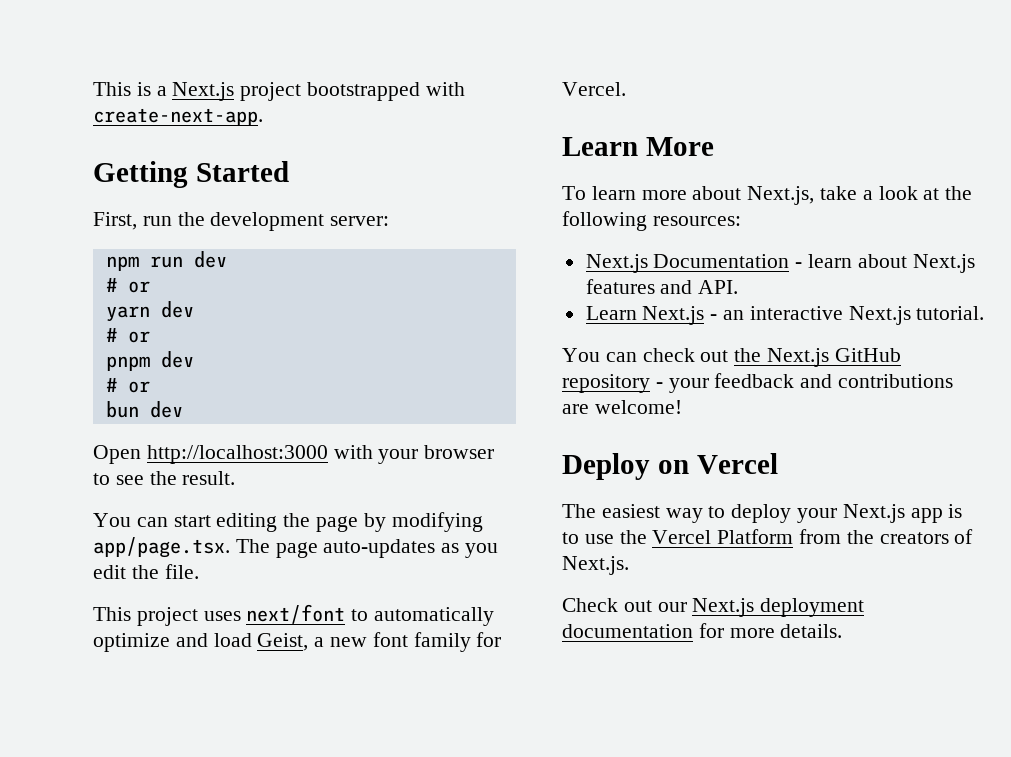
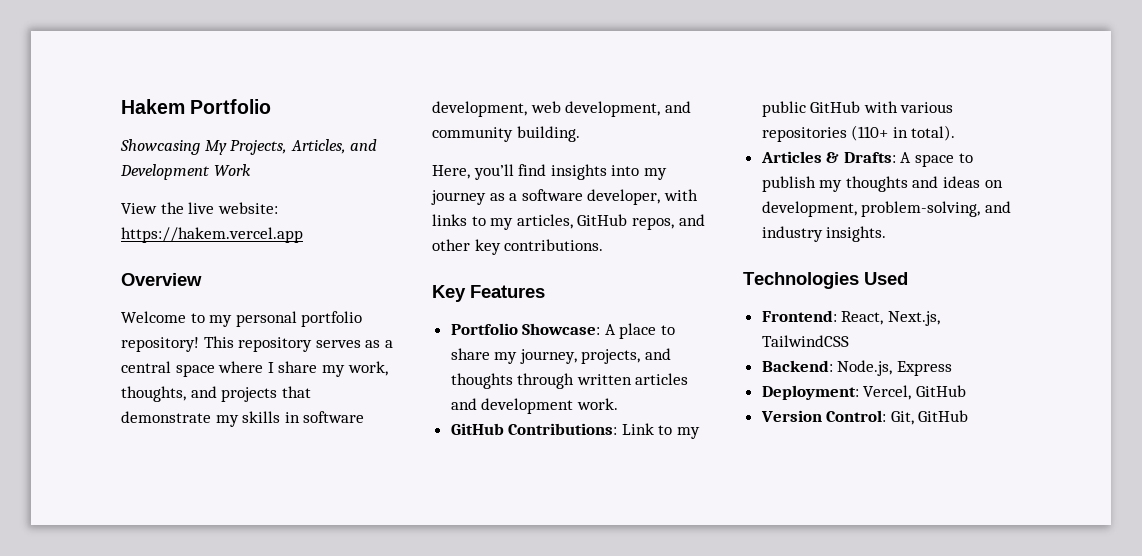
- This is a Next.js project bootstrapped with create-next-app.
- Getting Started
- First, run the development server:
- npm run dev
- # or
- yarn dev
- # or
- pnpm dev
- # or
- bun dev
- Open http://localhost:3000 with your browser to see the result.
- You can start editing the page by modifying app/page.tsx. The page auto-updates as you edit the file.
- This project uses next/font to automatically optimize and load Geist, a new font family for Vercel.
- Learn More
- To learn more about Next.js, take a look at the following resources:
- Next.js Documentation - learn about Next.js features and API.
- Learn Next.js - an interactive Next.js tutorial.
- You can check out the Next.js GitHub repository - your feedback and contributions are welcome!
- Deploy on Vercel
- The easiest way to deploy your Next.js app is to use the Vercel Platform from the creators of Next.js.
- Check out our Next.js deployment documentation for more details.
+ Hakem Portfolio
+ Showcasing My Projects, Articles, and Development Work
+ View the live website: https://hakem.vercel.app
+ Overview
+ Welcome to my personal portfolio repository! This repository serves as a central space where I share my work, thoughts, and projects that demonstrate my skills in software development, web development, and community building.
+ Here, you’ll find insights into my journey as a software developer, with links to my articles, GitHub repos, and other key contributions.
+ Key Features
+ Portfolio Showcase: A place to share my journey, projects, and thoughts through written articles and development work.
+ GitHub Contributions: Link to my public GitHub with various repositories (110+ in total).
+ Articles & Drafts: A space to publish my thoughts and ideas on development, problem-solving, and industry insights.
+ Technologies Used
+ Frontend: React, Next.js, TailwindCSS
+ Backend: Node.js, Express
+ Deployment: Vercel, GitHub
+ Version Control: Git, GitHub

